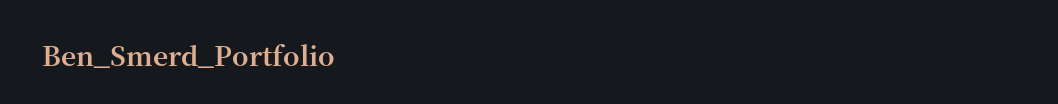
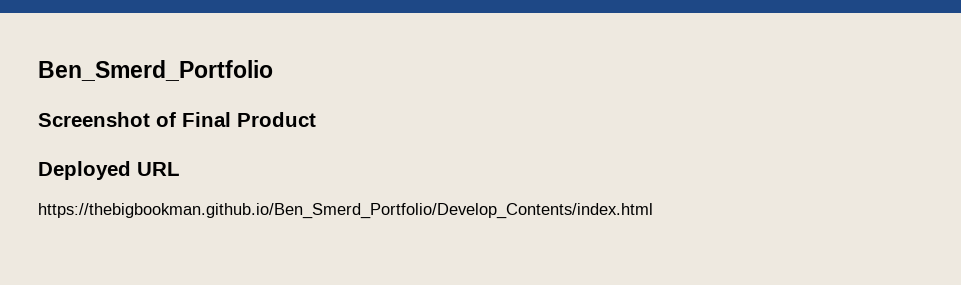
+ Screenshot of Final Product
+ Deployed URL
+ https://thebigbookman.github.io/Ben_Smerd_Portfolio/Develop_Contents/index.html

